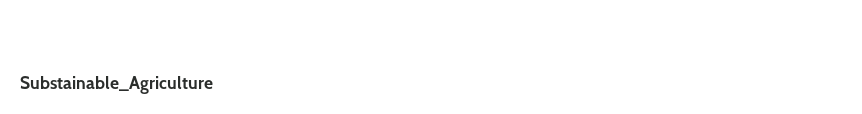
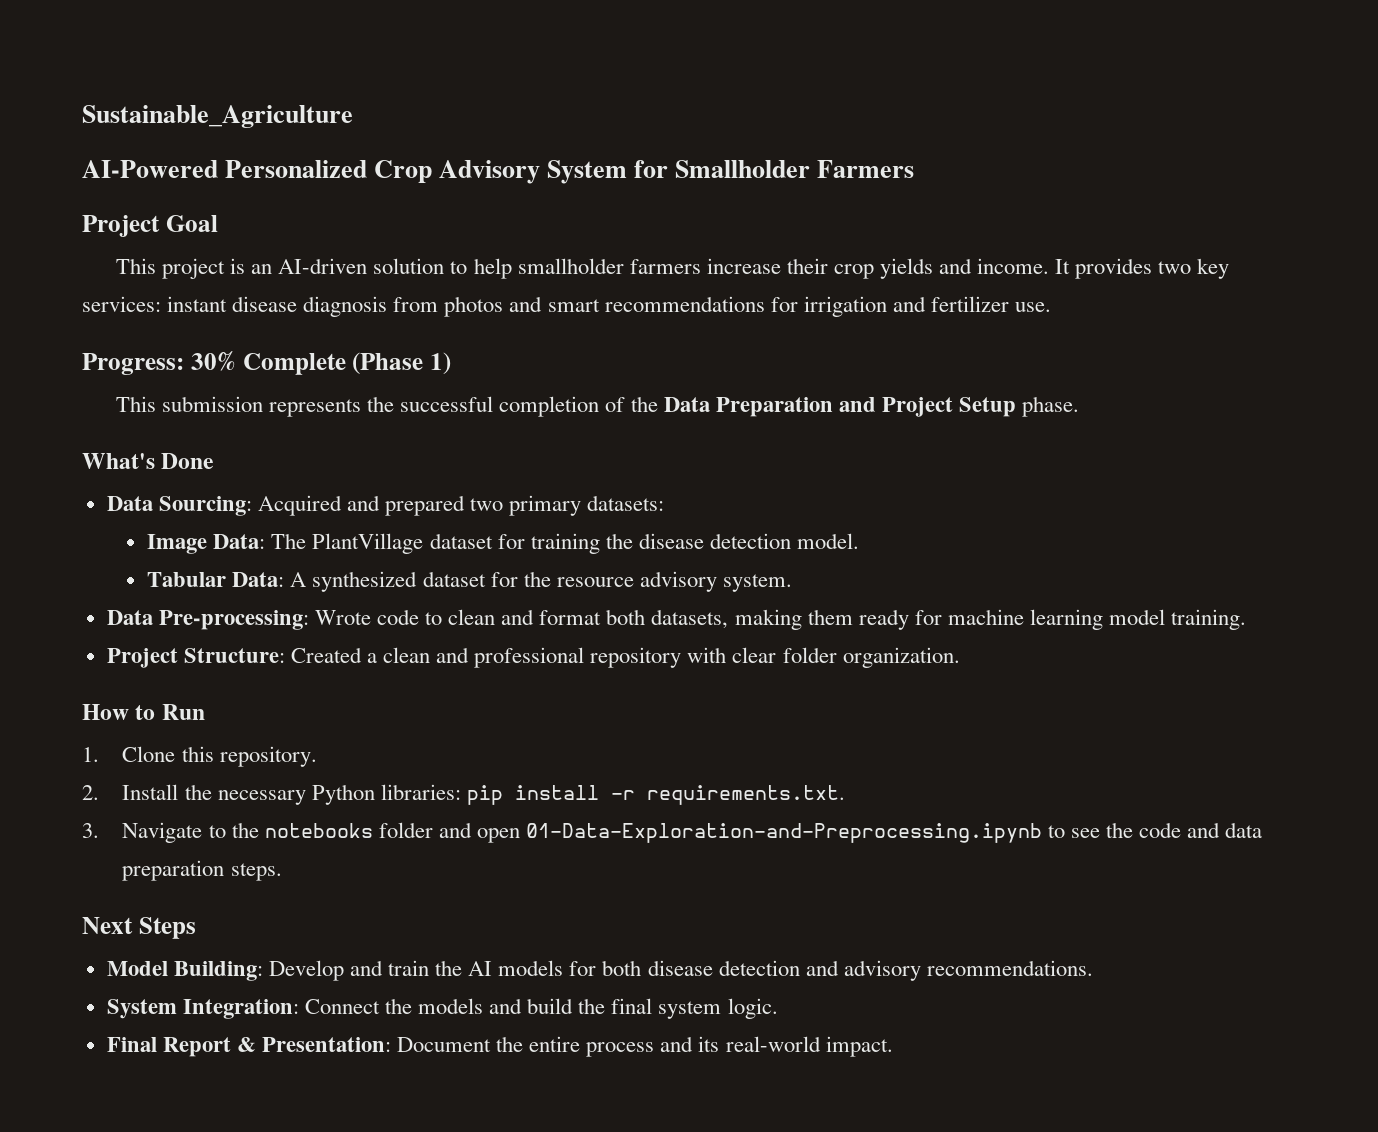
- Substainable_Agriculture
+ Sustainable_Agriculture
+ AI-Powered Personalized Crop Advisory System for Smallholder Farmers
+ Project Goal
+ This project is an AI-driven solution to help smallholder farmers increase their crop yields and income. It provides two key services: instant disease diagnosis from photos and smart recommendations for irrigation and fertilizer use.
+ Progress: 30% Complete (Phase 1)
+ This submission represents the successful completion of the Data Preparation and Project Setup phase.
+ What's Done
+ Data Sourcing: Acquired and prepared two primary datasets:
+ Image Data: The PlantVillage dataset for training the disease detection model.
+ Tabular Data: A synthesized dataset for the resource advisory system.
+ Data Pre-processing: Wrote code to clean and format both datasets, making them ready for machine learning model training.
+ Project Structure: Created a clean and professional repository with clear folder organization.
+ How to Run
+ 1. Clone this repository.
+ 2. Install the necessary Python libraries: pip install -r requirements.txt.
+ 3. Navigate to the notebooks folder and open 01-Data-Exploration-and-Preprocessing.ipynb to see the code and data preparation steps.
+ Next Steps
+ Model Building: Develop and train the AI models for both disease detection and advisory recommendations.
+ System Integration: Connect the models and build the final system logic.
+ Final Report & Presentation: Document the entire process and its real-world impact.

